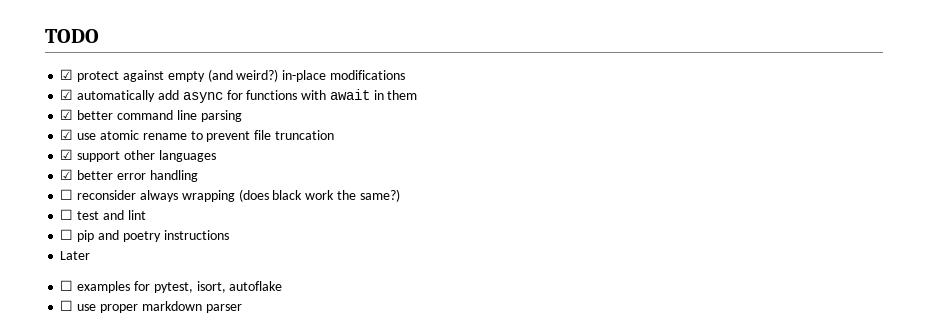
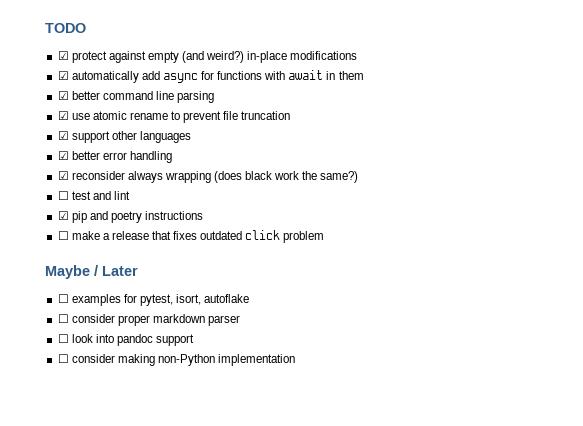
- ☐ reconsider always wrapping (does black work the same?)
+ ☑ reconsider always wrapping (does black work the same?)
- ☐ pip and poetry instructions
+ ☑ pip and poetry instructions
- Later
+ ☐ make a release that fixes outdated click problem
+ Maybe / Later
- ☐ use proper markdown parser
+ ☐ consider proper markdown parser
+ ☐ look into pandoc support
+ ☐ consider making non-Python implementation

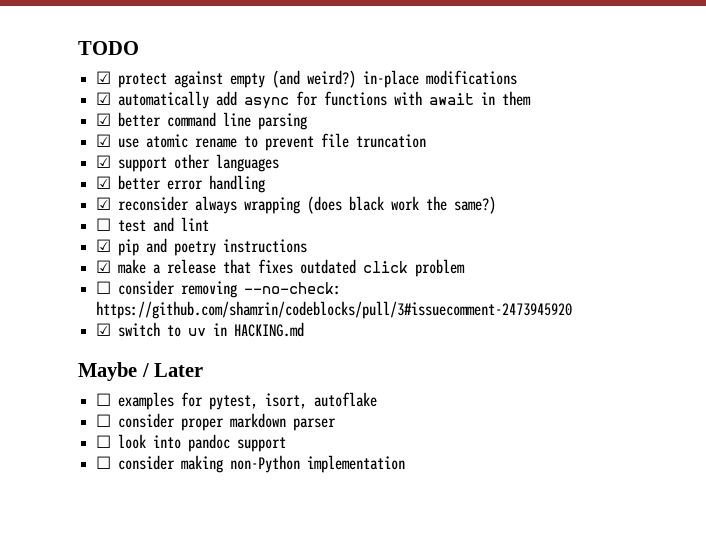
- ☐ make a release that fixes outdated click problem
+ ☑ make a release that fixes outdated click problem
+ ☐ consider removing --no-check: https://github.com/shamrin/codeblocks/pull/3#issuecomment-2473945920
+ ☑ switch to uv in HACKING.md

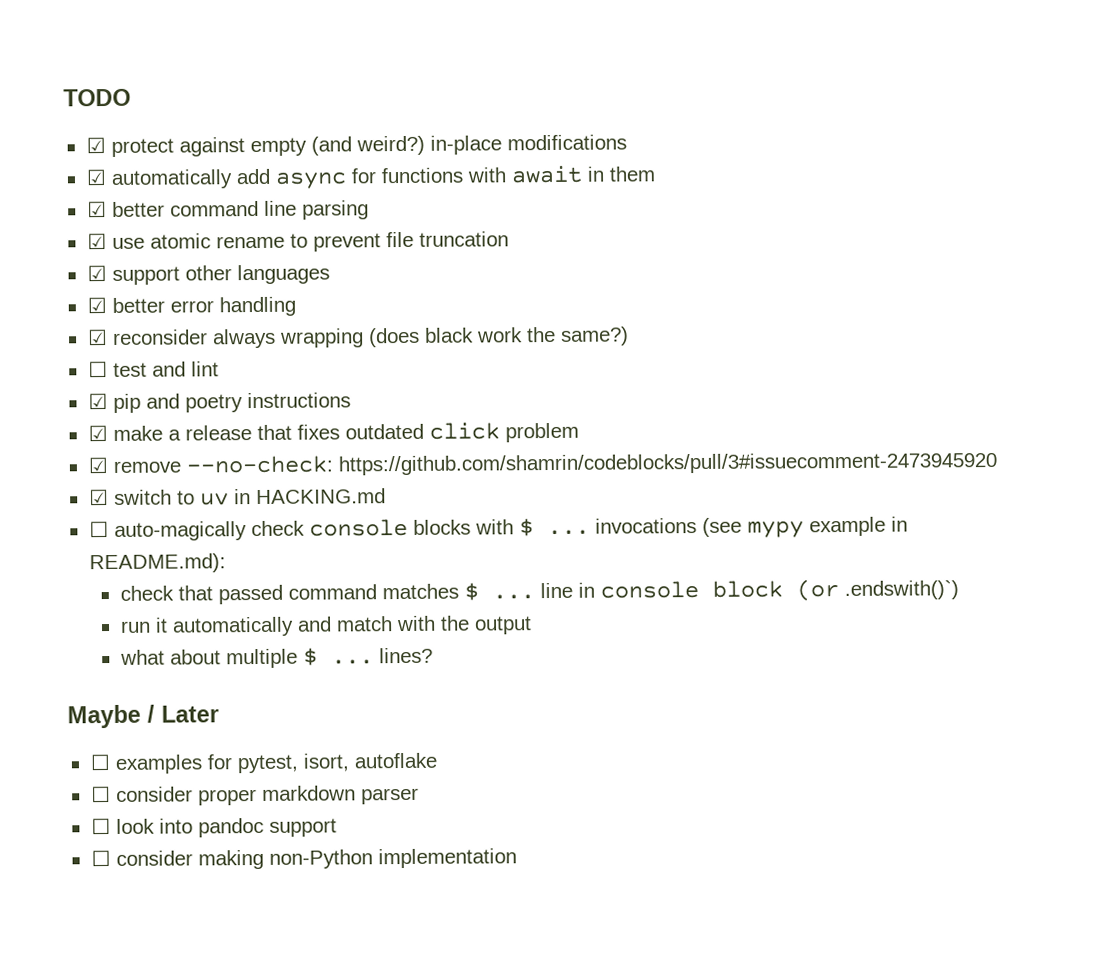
- ☐ consider removing --no-check: https://github.com/shamrin/codeblocks/pull/3#issuecomment-2473945920
+ ☑ remove --no-check: https://github.com/shamrin/codeblocks/pull/3#issuecomment-2473945920
+ ☐ auto-magically check console blocks with $ ... invocations (see mypy example in README.md):
+ check that passed command matches $ ... line in console block (or .endswith()`)
+ run it automatically and match with the output
+ what about multiple $ ... lines?

